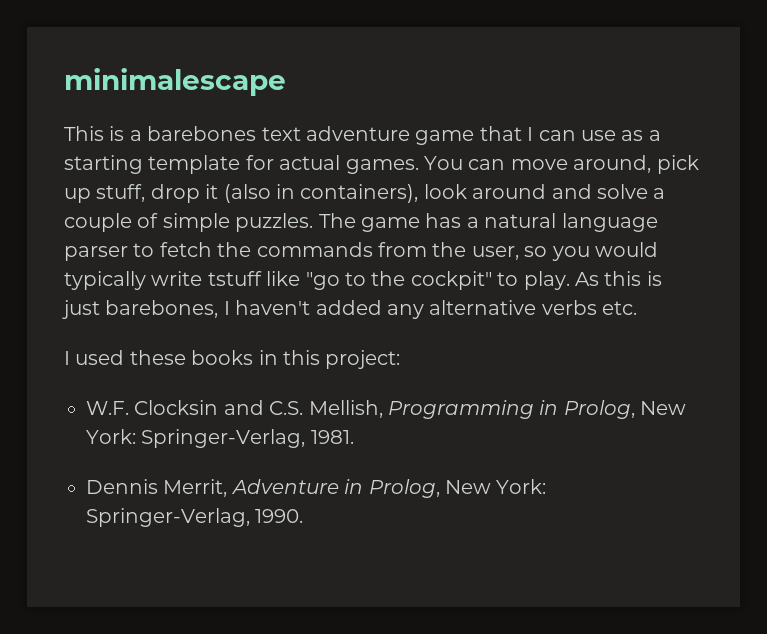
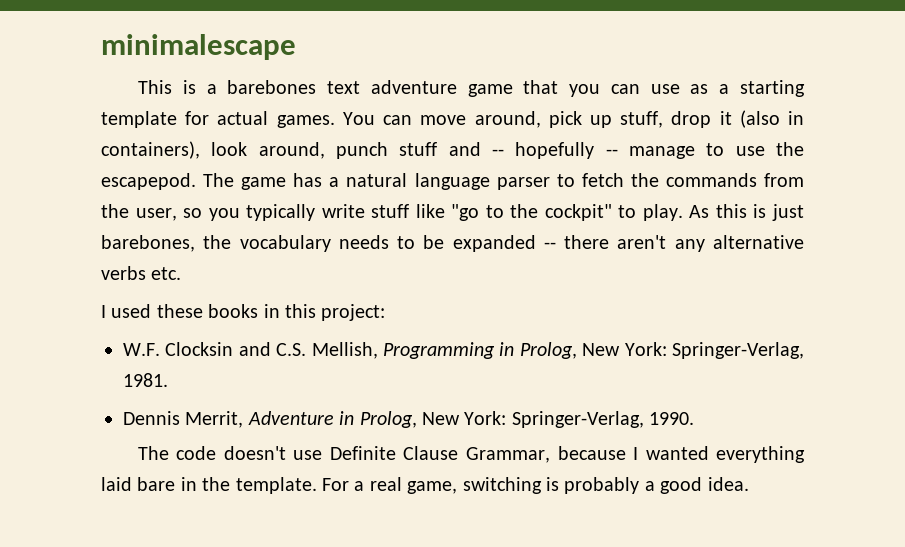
- This is a barebones text adventure game that I can use as a starting template for actual games.
+ This is a barebones text adventure game that you can use as a starting template for actual games.
- You can move around, pick up stuff, drop it (also in containers), look around and solve a couple of simple puzzles.
+ You can move around, pick up stuff, drop it (also in containers), look around, punch stuff and -- hopefully -- manage to use the escapepod.
- The game has a natural language parser to fetch the commands from the user, so you would typically write tstuff like "go to the cockpit" to play.
+ The game has a natural language parser to fetch the commands from the user, so you typically write stuff like "go to the cockpit" to play.
- As this is just barebones, I haven't added any alternative verbs etc.
+ As this is just barebones, the vocabulary needs to be expanded -- there aren't any alternative verbs etc.
+ The code doesn't use Definite Clause Grammar, because I wanted everything laid bare in the template. For a real game, switching is probably a good idea.

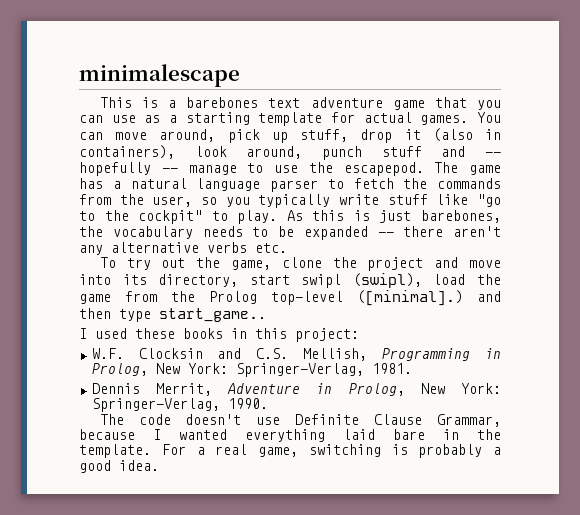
+ To try out the game, clone the project and move into its directory, start swipl (swipl), load the game from the Prolog top-level ([minimal].) and then type start_game..

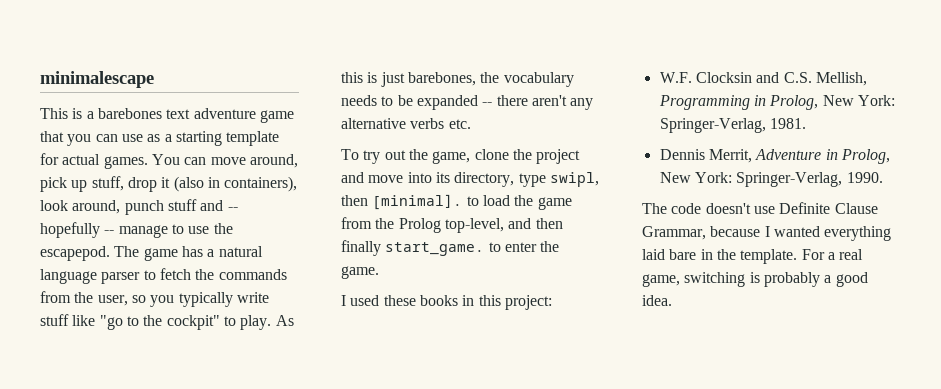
- To try out the game, clone the project and move into its directory, start swipl (swipl), load the game from the Prolog top-level ([minimal].) and then type start_game..
+ To try out the game, clone the project and move into its directory, type swipl, then [minimal]. to load the game from the Prolog top-level, and then finally start_game. to enter the game.

